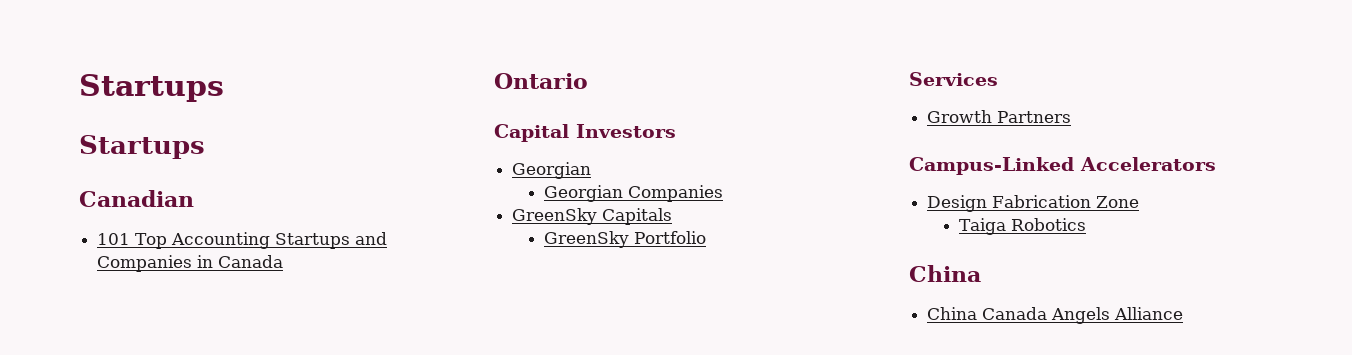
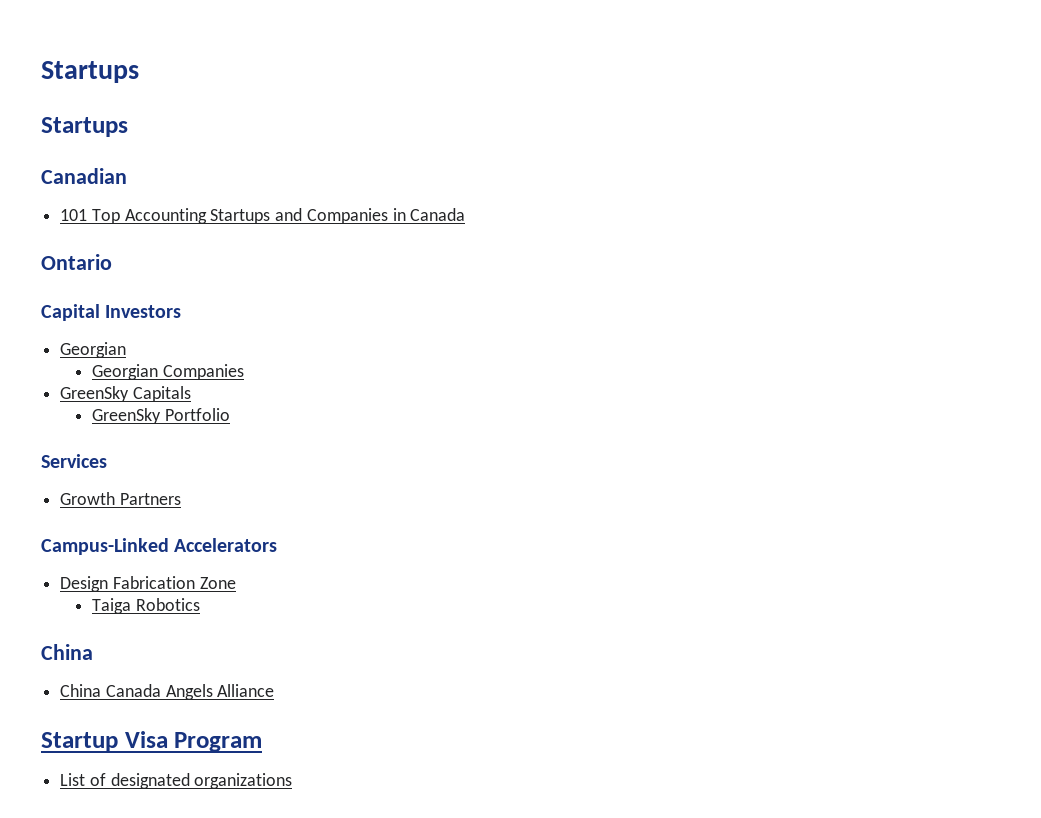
+ Startup Visa Program
+ List of designated organizations

